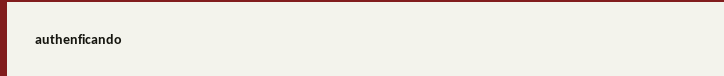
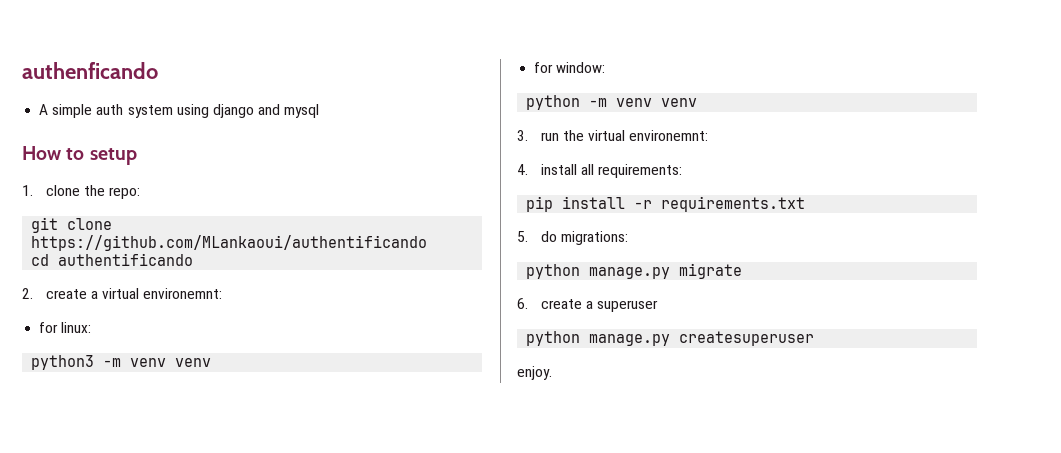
+ A simple auth system using django and mysql
+ How to setup
+ 1. clone the repo:
+ git clone https://github.com/MLankaoui/authentificando
+ cd authentificando
+ 2. create a virtual environemnt:
+ for linux:
+ python3 -m venv venv
+ for window:
+ python -m venv venv
+ 3. run the virtual environemnt:
+ 4. install all requirements:
+ pip install -r requirements.txt
+ 5. do migrations:
+ python manage.py migrate
+ 6. create a superuser
+ python manage.py createsuperuser
+ enjoy.

